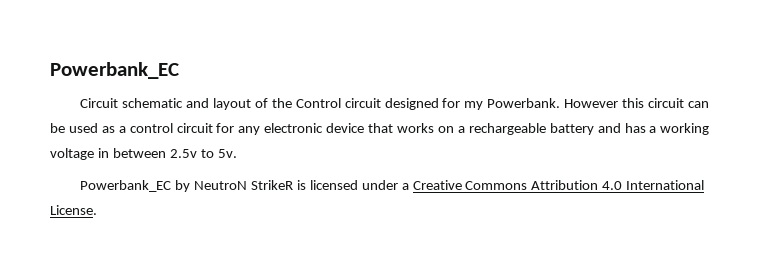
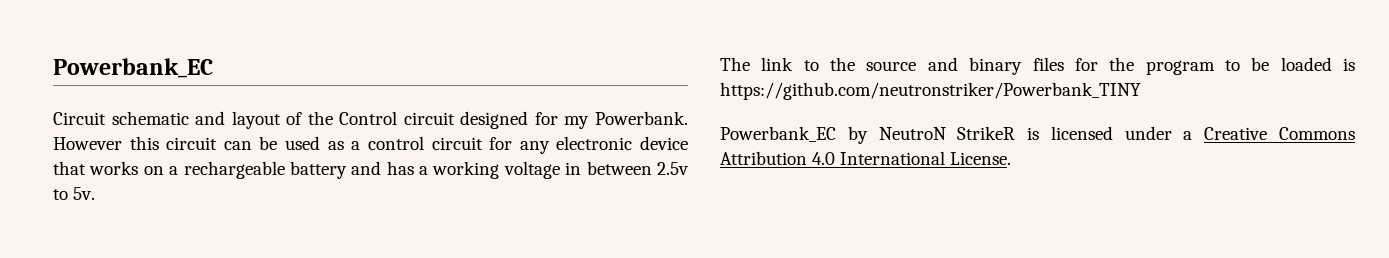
+ The link to the source and binary files for the program to be loaded is https://github.com/neutronstriker/Powerbank_TINY

